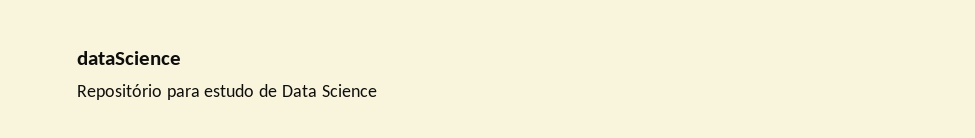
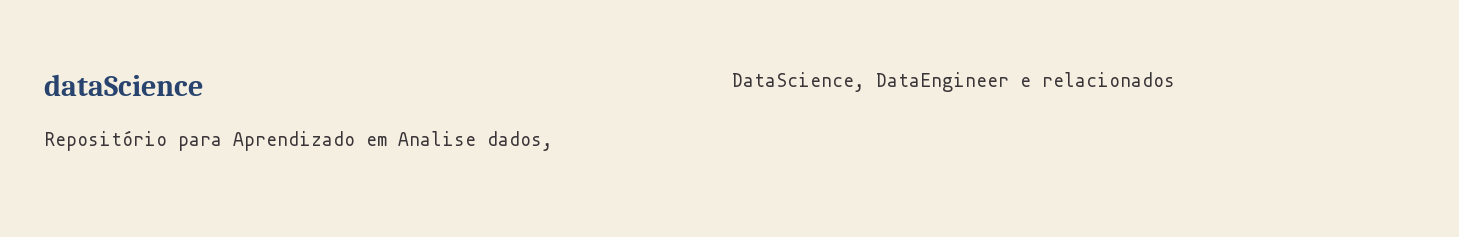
- Repositório para estudo de Data Science
+ Repositório para Aprendizado em Analise dados, DataScience, DataEngineer e relacionados

